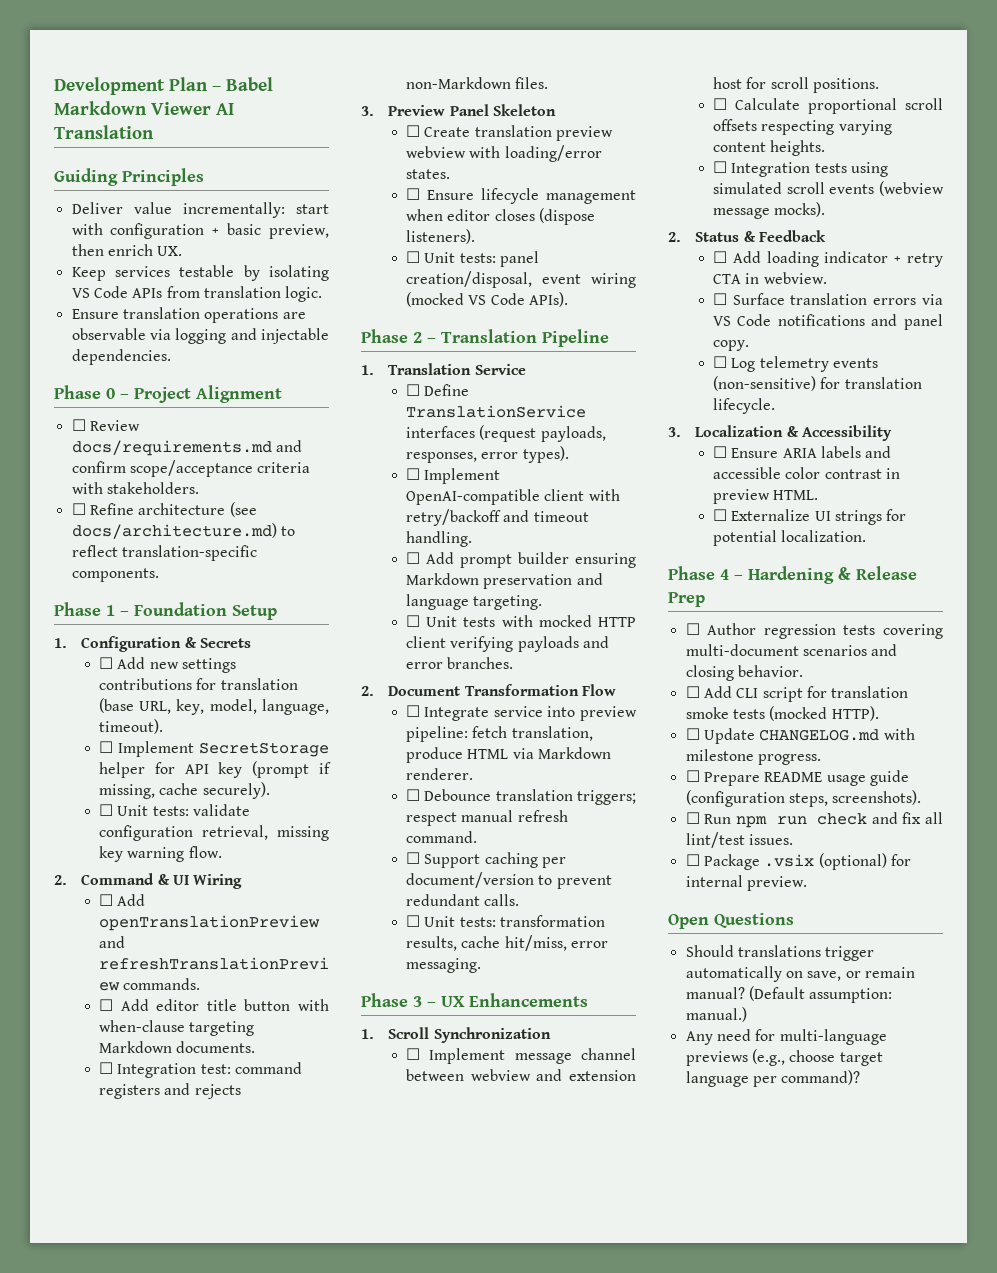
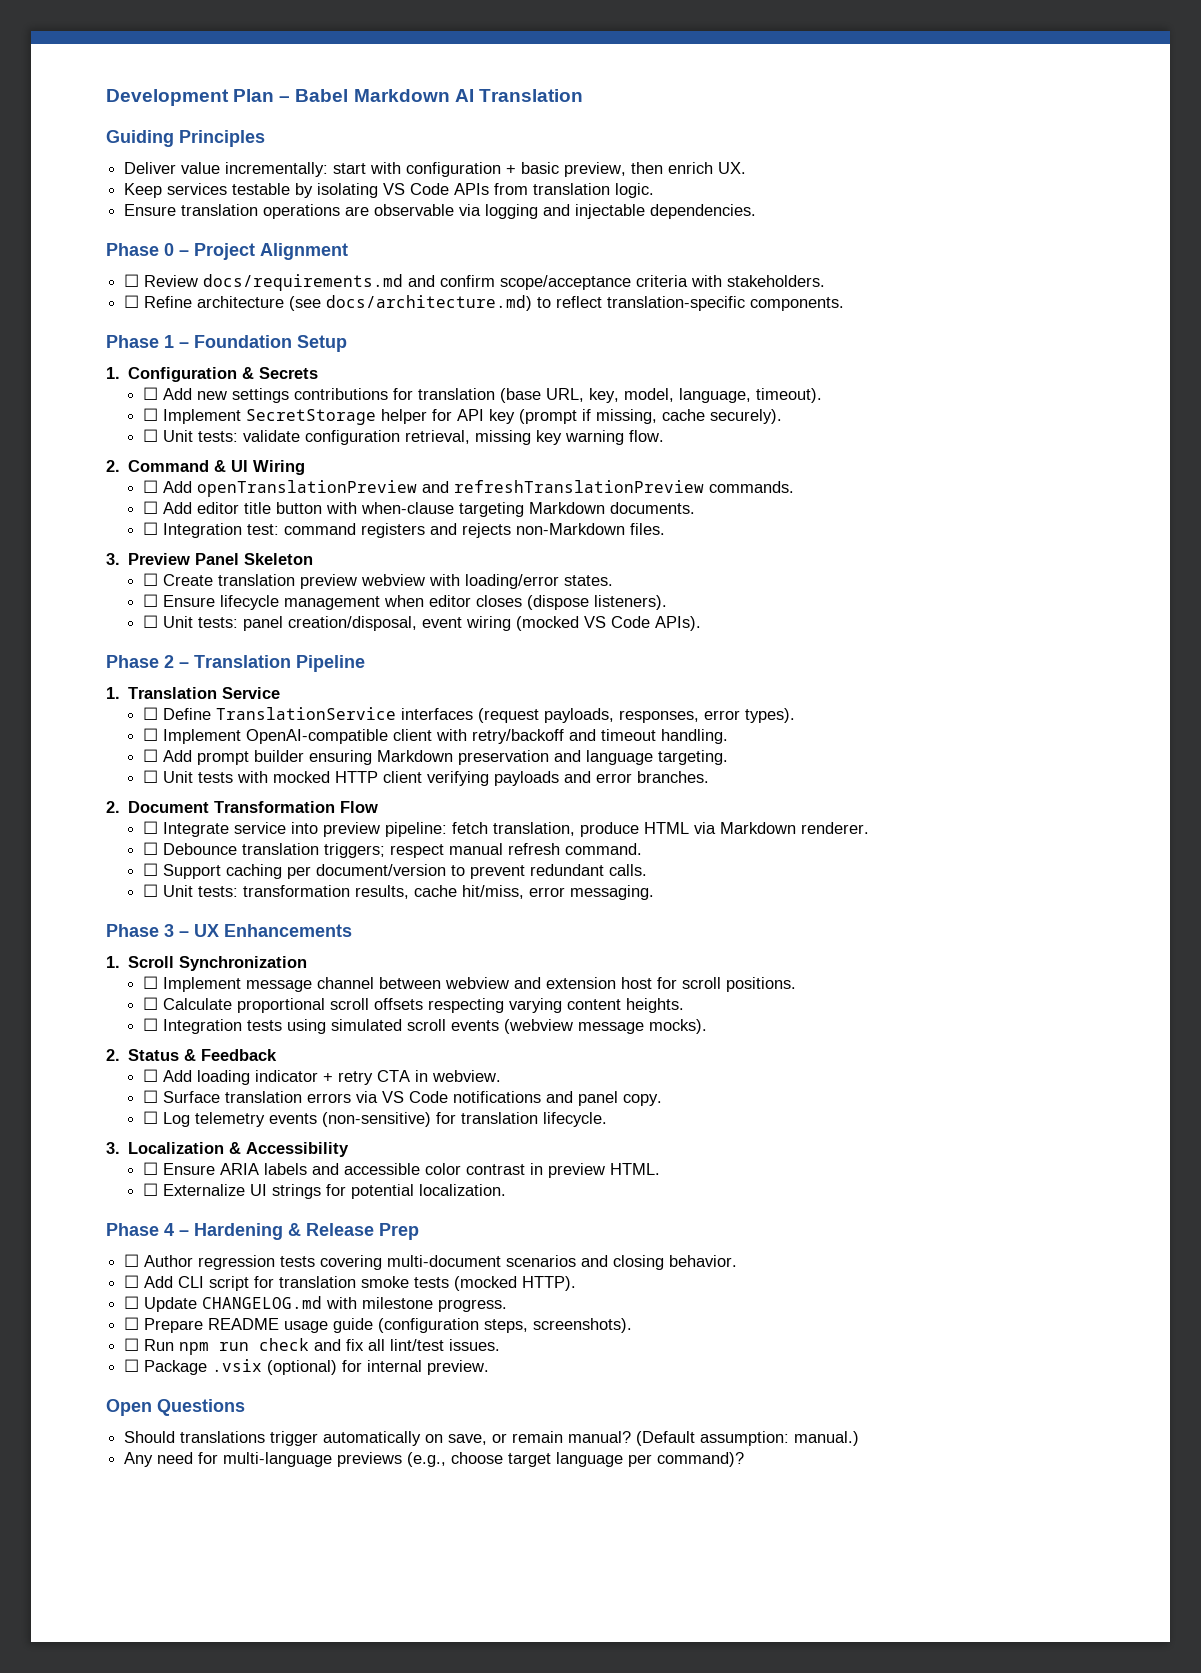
- Development Plan – Babel Markdown Viewer AI Translation
+ Development Plan – Babel Markdown AI Translation

